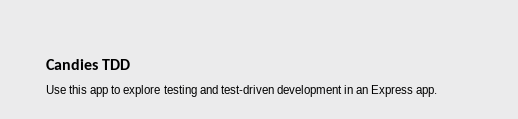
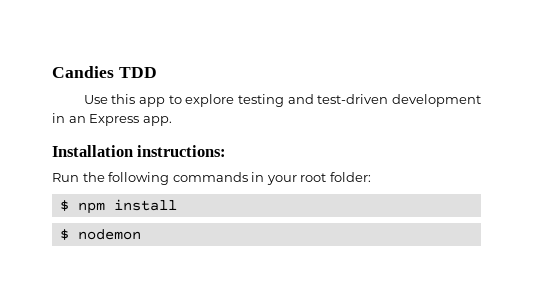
+ Installation instructions:
+ Run the following commands in your root folder:
+ $ npm install
+ $ nodemon

